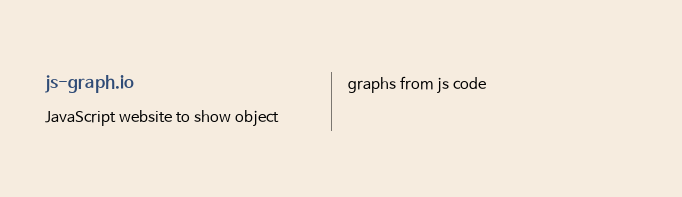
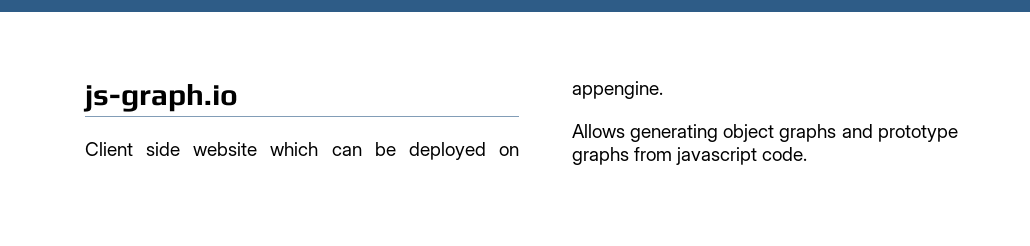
- JavaScript website to show object graphs from js code
+ Client side website which can be deployed on appengine.
+ Allows generating object graphs and prototype graphs from javascript code.

